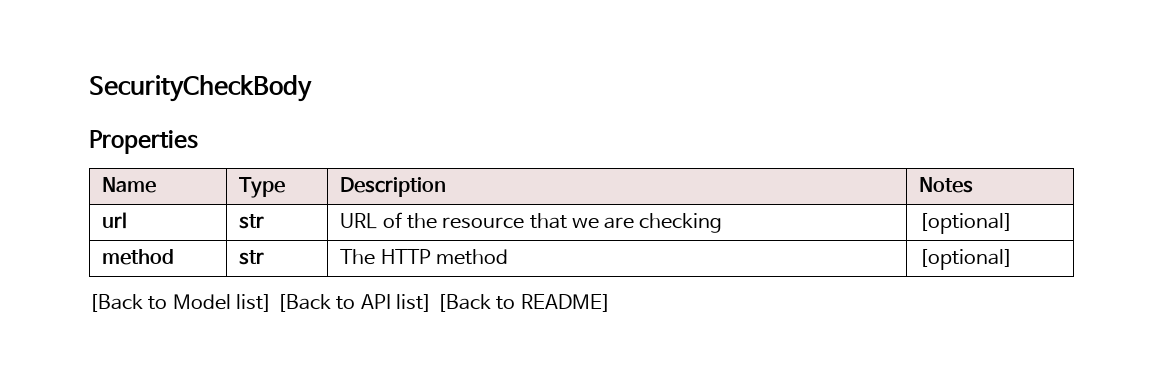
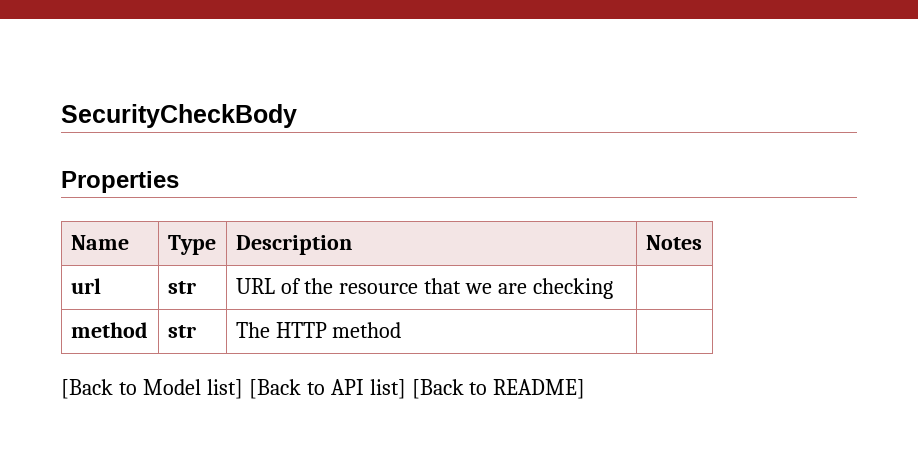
- url | str | URL of the resource that we are checking | [optional]
+ url | str | URL of the resource that we are checking |
- method | str | The HTTP method | [optional]
+ method | str | The HTTP method |

